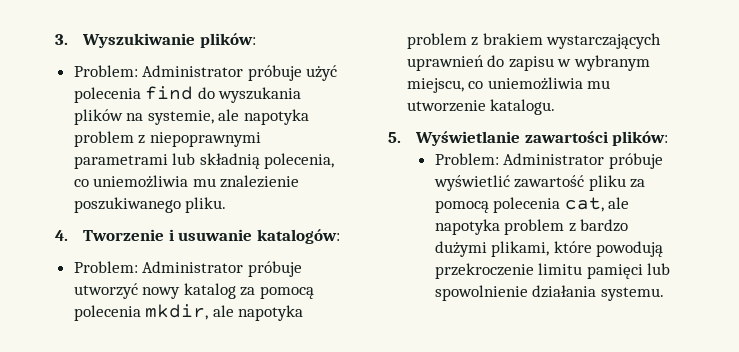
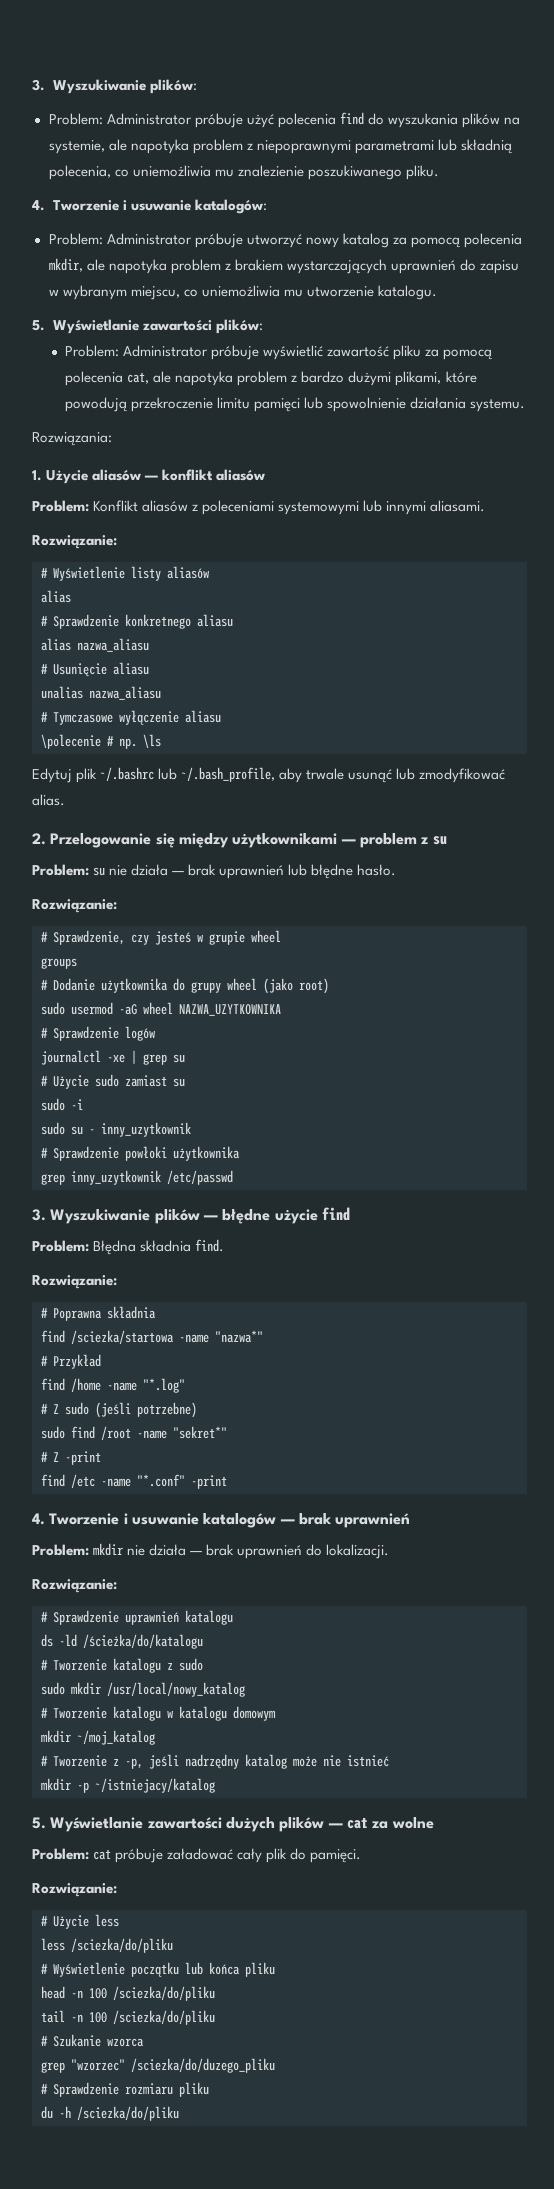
+ Rozwiązania:
+ 1. Użycie aliasów — konflikt aliasów
+ Problem: Konflikt aliasów z poleceniami systemowymi lub innymi aliasami.
+ Rozwiązanie:
+ # Wyświetlenie listy aliasów
+ alias
+ # Sprawdzenie konkretnego aliasu
+ alias nazwa_aliasu
+ # Usunięcie aliasu
+ unalias nazwa_aliasu
+ # Tymczasowe wyłączenie aliasu
+ \polecenie # np. \ls
+ Edytuj plik ~/.bashrc lub ~/.bash_profile, aby trwale usunąć lub zmodyfikować alias.
+ 2. Przelogowanie się między użytkownikami — problem z su
+ Problem: su nie działa — brak uprawnień lub błędne hasło.
+ Rozwiązanie:
+ # Sprawdzenie, czy jesteś w grupie wheel
+ groups
+ # Dodanie użytkownika do grupy wheel (jako root)
+ sudo usermod -aG wheel NAZWA_UZYTKOWNIKA
+ # Sprawdzenie logów
+ journalctl -xe | grep su
+ # Użycie sudo zamiast su
+ sudo -i
+ sudo su - inny_uzytkownik
+ # Sprawdzenie powłoki użytkownika
+ grep inny_uzytkownik /etc/passwd
+ 3. Wyszukiwanie plików — błędne użycie find
+ Problem: Błędna składnia find.
+ Rozwiązanie:
+ # Poprawna składnia
+ find /sciezka/startowa -name "nazwa*"
+ # Przykład
+ find /home -name "*.log"
+ # Z sudo (jeśli potrzebne)
+ sudo find /root -name "sekret*"
+ # Z -print
+ find /etc -name "*.conf" -print
+ 4. Tworzenie i usuwanie katalogów — brak uprawnień
+ Problem: mkdir nie działa — brak uprawnień do lokalizacji.
+ Rozwiązanie:
+ # Sprawdzenie uprawnień katalogu
+ ds -ld /ścieżka/do/katalogu
+ # Tworzenie katalogu z sudo
+ sudo mkdir /usr/local/nowy_katalog
+ # Tworzenie katalogu w katalogu domowym
+ mkdir ~/moj_katalog
+ # Tworzenie z -p, jeśli nadrzędny katalog może nie istnieć
+ mkdir -p ~/istniejacy/katalog
+ 5. Wyświetlanie zawartości dużych plików — cat za wolne
+ Problem: cat próbuje załadować cały plik do pamięci.
+ Rozwiązanie:
+ # Użycie less
+ less /sciezka/do/pliku
+ # Wyświetlenie początku lub końca pliku
+ head -n 100 /sciezka/do/pliku
+ tail -n 100 /sciezka/do/pliku
+ # Szukanie wzorca
+ grep "wzorzec" /sciezka/do/duzego_pliku
+ # Sprawdzenie rozmiaru pliku
+ du -h /sciezka/do/pliku

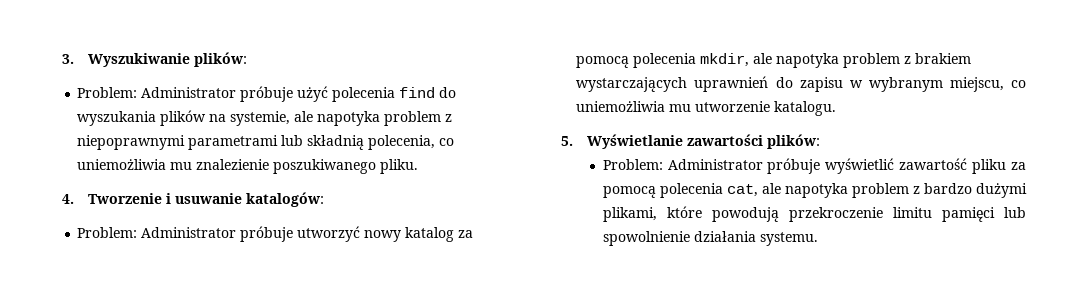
- Rozwiązania:
- 1. Użycie aliasów — konflikt aliasów
- Problem: Konflikt aliasów z poleceniami systemowymi lub innymi aliasami.
- Rozwiązanie:
- # Wyświetlenie listy aliasów
- alias
- # Sprawdzenie konkretnego aliasu
- alias nazwa_aliasu
- # Usunięcie aliasu
- unalias nazwa_aliasu
- # Tymczasowe wyłączenie aliasu
- \polecenie # np. \ls
- Edytuj plik ~/.bashrc lub ~/.bash_profile, aby trwale usunąć lub zmodyfikować alias.
- 2. Przelogowanie się między użytkownikami — problem z su
- Problem: su nie działa — brak uprawnień lub błędne hasło.
- Rozwiązanie:
- # Sprawdzenie, czy jesteś w grupie wheel
- groups
- # Dodanie użytkownika do grupy wheel (jako root)
- sudo usermod -aG wheel NAZWA_UZYTKOWNIKA
- # Sprawdzenie logów
- journalctl -xe | grep su
- # Użycie sudo zamiast su
- sudo -i
- sudo su - inny_uzytkownik
- # Sprawdzenie powłoki użytkownika
- grep inny_uzytkownik /etc/passwd
- 3. Wyszukiwanie plików — błędne użycie find
- Problem: Błędna składnia find.
- Rozwiązanie:
- # Poprawna składnia
- find /sciezka/startowa -name "nazwa*"
- # Przykład
- find /home -name "*.log"
- # Z sudo (jeśli potrzebne)
- sudo find /root -name "sekret*"
- # Z -print
- find /etc -name "*.conf" -print
- 4. Tworzenie i usuwanie katalogów — brak uprawnień
- Problem: mkdir nie działa — brak uprawnień do lokalizacji.
- Rozwiązanie:
- # Sprawdzenie uprawnień katalogu
- ds -ld /ścieżka/do/katalogu
- # Tworzenie katalogu z sudo
- sudo mkdir /usr/local/nowy_katalog
- # Tworzenie katalogu w katalogu domowym
- mkdir ~/moj_katalog
- # Tworzenie z -p, jeśli nadrzędny katalog może nie istnieć
- mkdir -p ~/istniejacy/katalog
- 5. Wyświetlanie zawartości dużych plików — cat za wolne
- Problem: cat próbuje załadować cały plik do pamięci.
- Rozwiązanie:
- # Użycie less
- less /sciezka/do/pliku
- # Wyświetlenie początku lub końca pliku
- head -n 100 /sciezka/do/pliku
- tail -n 100 /sciezka/do/pliku
- # Szukanie wzorca
- grep "wzorzec" /sciezka/do/duzego_pliku
- # Sprawdzenie rozmiaru pliku
- du -h /sciezka/do/pliku

